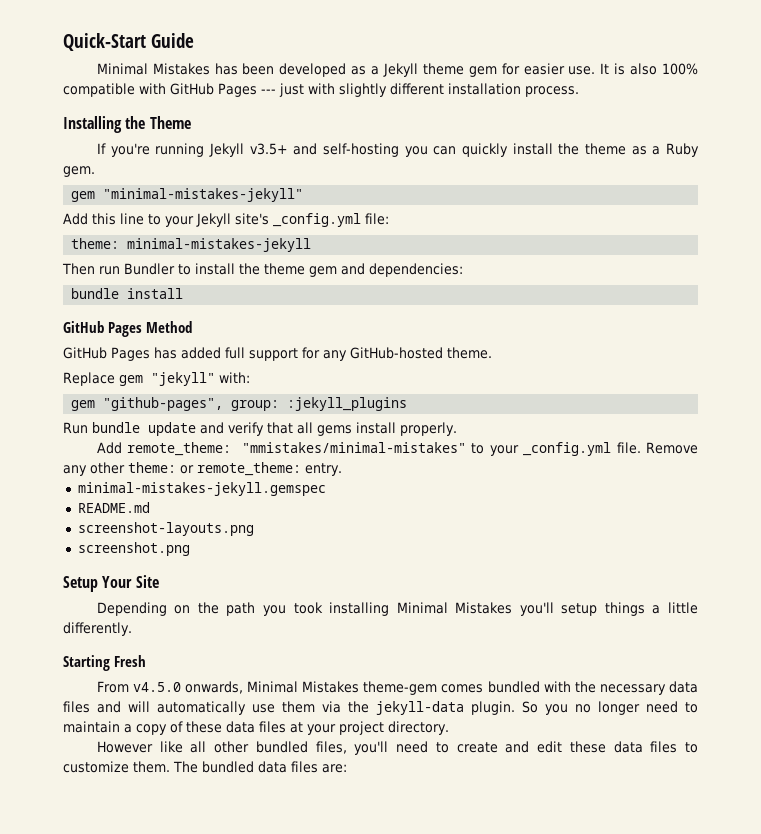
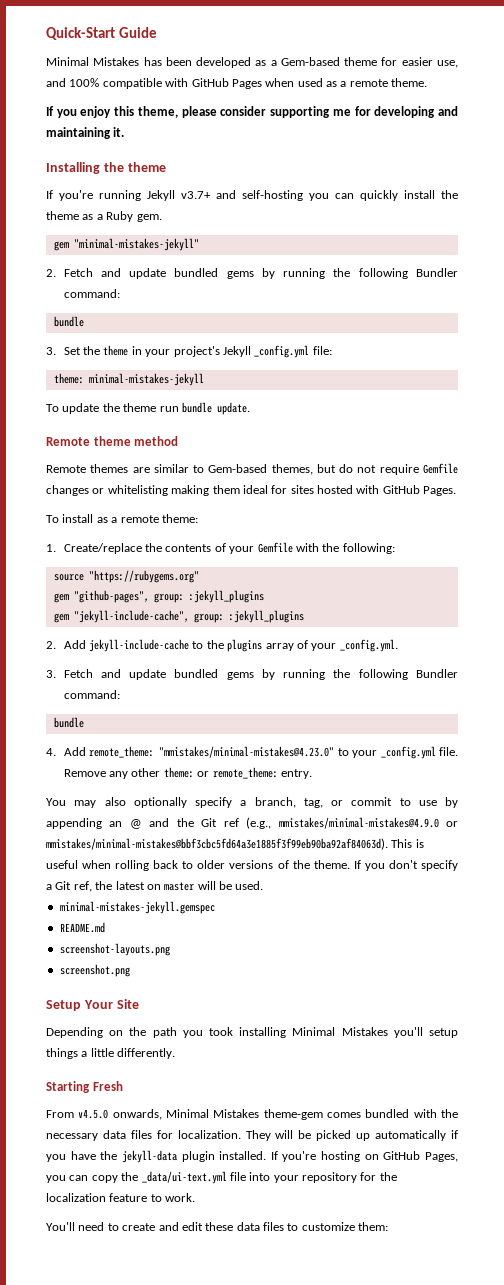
- Minimal Mistakes has been developed as a Jekyll theme gem for easier use. It is also 100% compatible with GitHub Pages --- just with slightly different installation process.
+ Minimal Mistakes has been developed as a Gem-based theme for easier use, and 100% compatible with GitHub Pages when used as a remote theme.
+ If you enjoy this theme, please consider supporting me for developing and maintaining it.
- Installing the Theme
+ Installing the theme
- If you're running Jekyll v3.5+ and self-hosting you can quickly install the theme as a Ruby gem.
+ If you're running Jekyll v3.7+ and self-hosting you can quickly install the theme as a Ruby gem.
- Add this line to your Jekyll site's _config.yml file:
+ 2. Fetch and update bundled gems by running the following Bundler command:
+ bundle
+ 3. Set the theme in your project's Jekyll _config.yml file:
  theme: minimal-mistakes-jekyll
- Then run Bundler to install the theme gem and dependencies:
- bundle install
- GitHub Pages Method
- GitHub Pages has added full support for any GitHub-hosted theme.
- Replace gem "jekyll" with:
+ To update the theme run bundle update.
+ Remote theme method
+ Remote themes are similar to Gem-based themes, but do not require Gemfile changes or whitelisting making them ideal for sites hosted with GitHub Pages.
+ To install as a remote theme:
+ 1. Create/replace the contents of your Gemfile with the following:
+ source "https://rubygems.org"
  gem "github-pages", group: :jekyll_plugins
- Run bundle update and verify that all gems install properly.
- Add remote_theme: "mmistakes/minimal-mistakes" to your _config.yml file.
+ gem "jekyll-include-cache", group: :jekyll_plugins
+ 2. Add jekyll-include-cache to the plugins array of your _config.yml.
+ 3. Fetch and update bundled gems by running the following Bundler command:
+ bundle
+ 4. Add remote_theme: "mmistakes/minimal-mistakes@4.23.0" to your _config.yml file.
+ You may also optionally specify a branch, tag, or commit to use by appending an @ and the Git ref (e.g., mmistakes/minimal-mistakes@4.9.0 or mmistakes/minimal-mistakes@bbf3cbc5fd64a3e1885f3f99eb90ba92af84063d). This is useful when rolling back to older versions of the theme. If you don't specify a Git ref, the latest on master will be used.
- From v4.5.0 onwards, Minimal Mistakes theme-gem comes bundled with the necessary data files and will automatically use them via the jekyll-data plugin. So you no longer need to maintain a copy of these data files at your project directory.
- However like all other bundled files, you'll need to create and edit these data files to customize them. The bundled data files are:
+ From v4.5.0 onwards, Minimal Mistakes theme-gem comes bundled with the necessary data files for localization. They will be picked up automatically if you have the jekyll-data plugin installed. If you're hosting on GitHub Pages, you can copy the _data/ui-text.yml file into your repository for the localization feature to work.
+ You'll need to create and edit these data files to customize them:

